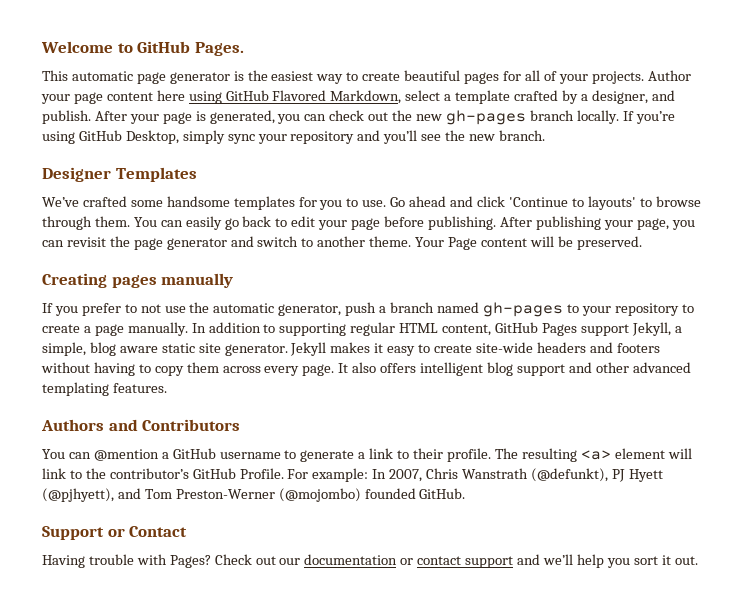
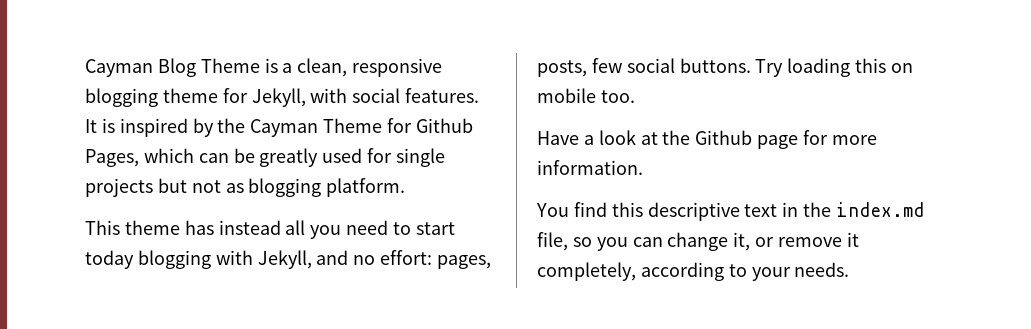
- Welcome to GitHub Pages.
- This automatic page generator is the easiest way to create beautiful pages for all of your projects. Author your page content here using GitHub Flavored Markdown, select a template crafted by a designer, and publish. After your page is generated, you can check out the new gh-pages branch locally. If you’re using GitHub Desktop, simply sync your repository and you’ll see the new branch.
- Designer Templates
- We’ve crafted some handsome templates for you to use. Go ahead and click 'Continue to layouts' to browse through them. You can easily go back to edit your page before publishing. After publishing your page, you can revisit the page generator and switch to another theme. Your Page content will be preserved.
- Creating pages manually
- If you prefer to not use the automatic generator, push a branch named gh-pages to your repository to create a page manually. In addition to supporting regular HTML content, GitHub Pages support Jekyll, a simple, blog aware static site generator. Jekyll makes it easy to create site-wide headers and footers without having to copy them across every page. It also offers intelligent blog support and other advanced templating features.
- Authors and Contributors
- You can @mention a GitHub username to generate a link to their profile. The resulting <a> element will link to the contributor’s GitHub Profile. For example: In 2007, Chris Wanstrath (@defunkt), PJ Hyett (@pjhyett), and Tom Preston-Werner (@mojombo) founded GitHub.
- Support or Contact
- Having trouble with Pages? Check out our documentation or contact support and we’ll help you sort it out.
+ Cayman Blog Theme is a clean, responsive blogging theme for Jekyll, with social features. It is inspired by the Cayman Theme for Github Pages, which can be greatly used for single projects but not as blogging platform.
+ This theme has instead all you need to start today blogging with Jekyll, and no effort: pages, posts, few social buttons. Try loading this on mobile too.
+ Have a look at the Github page for more information.
+ You find this descriptive text in the index.md file, so you can change it, or remove it completely, according to your needs.

